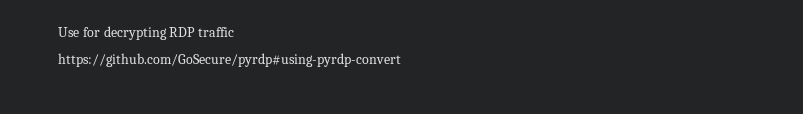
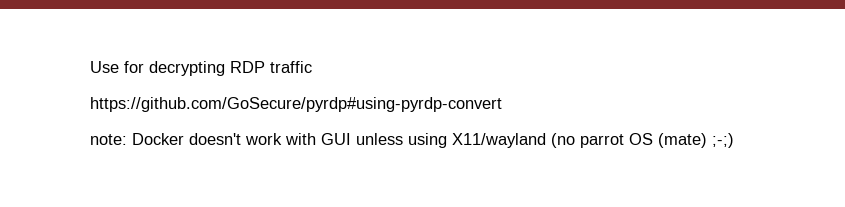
+ note: Docker doesn't work with GUI unless using X11/wayland (no parrot OS (mate) ;-;)

